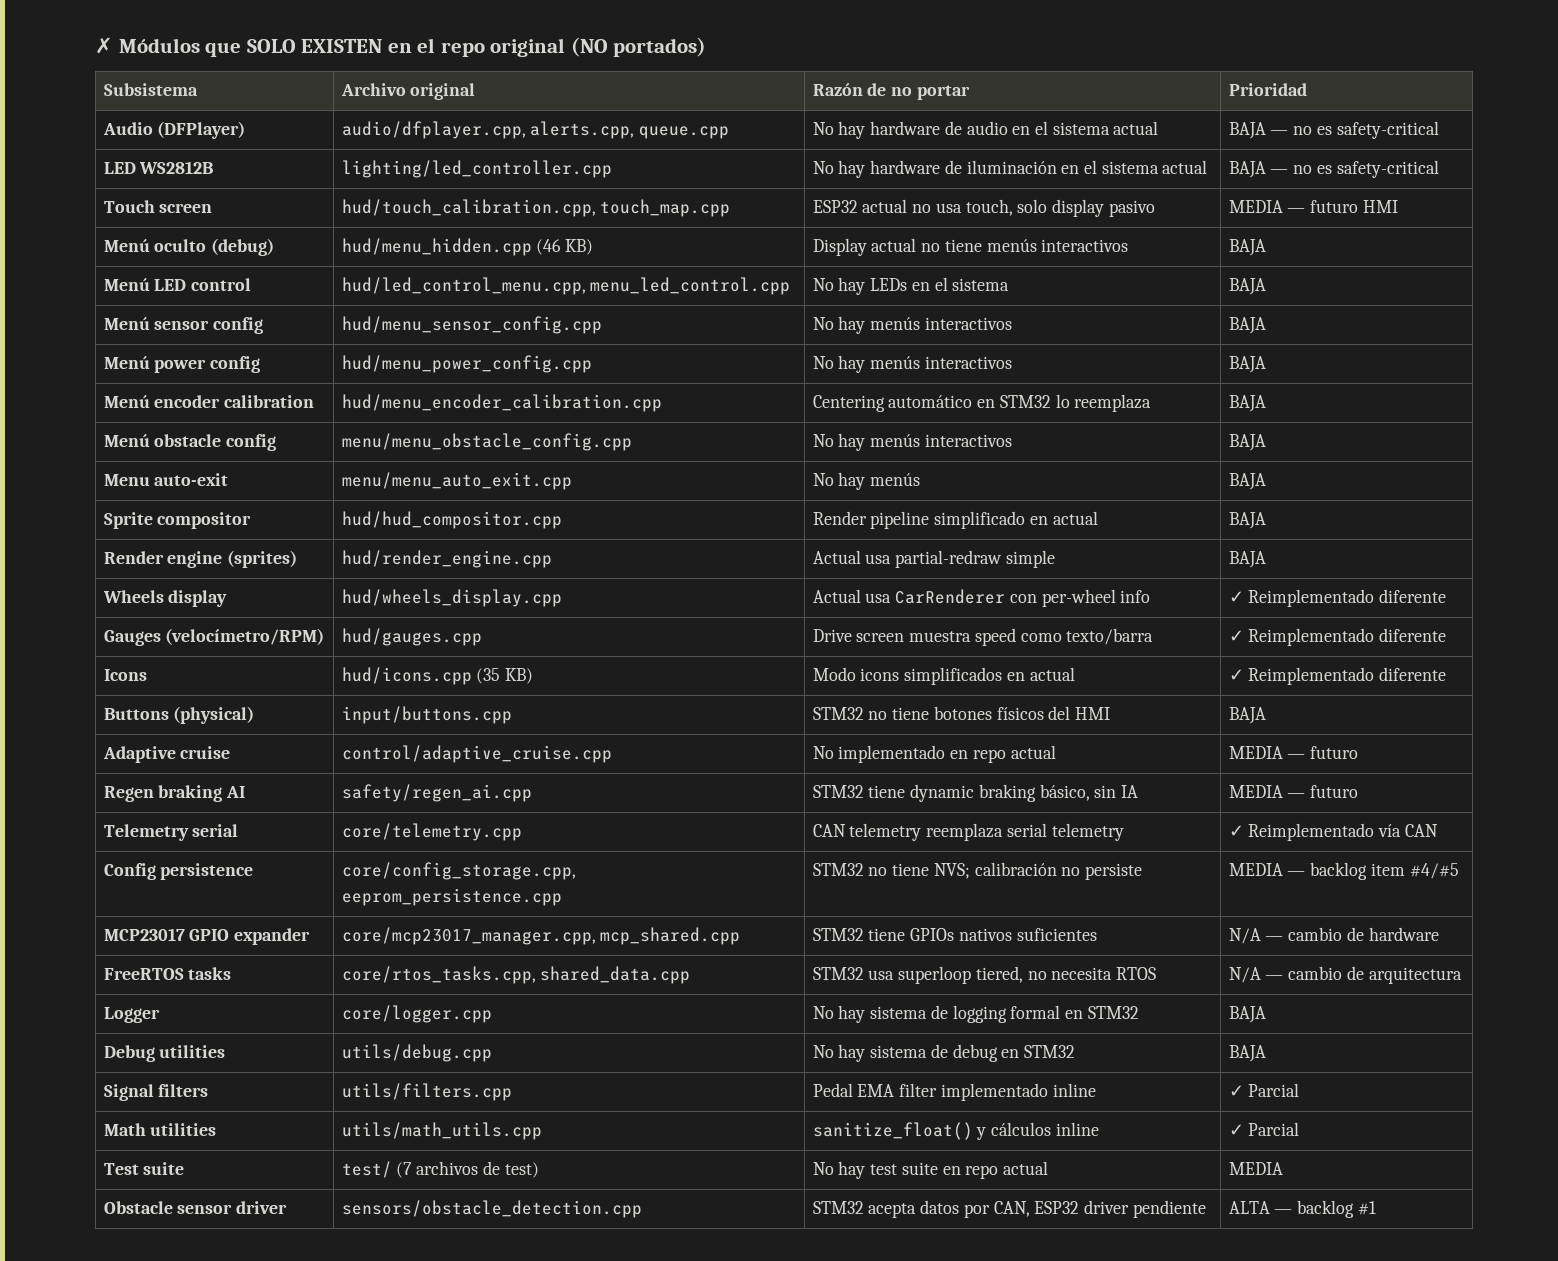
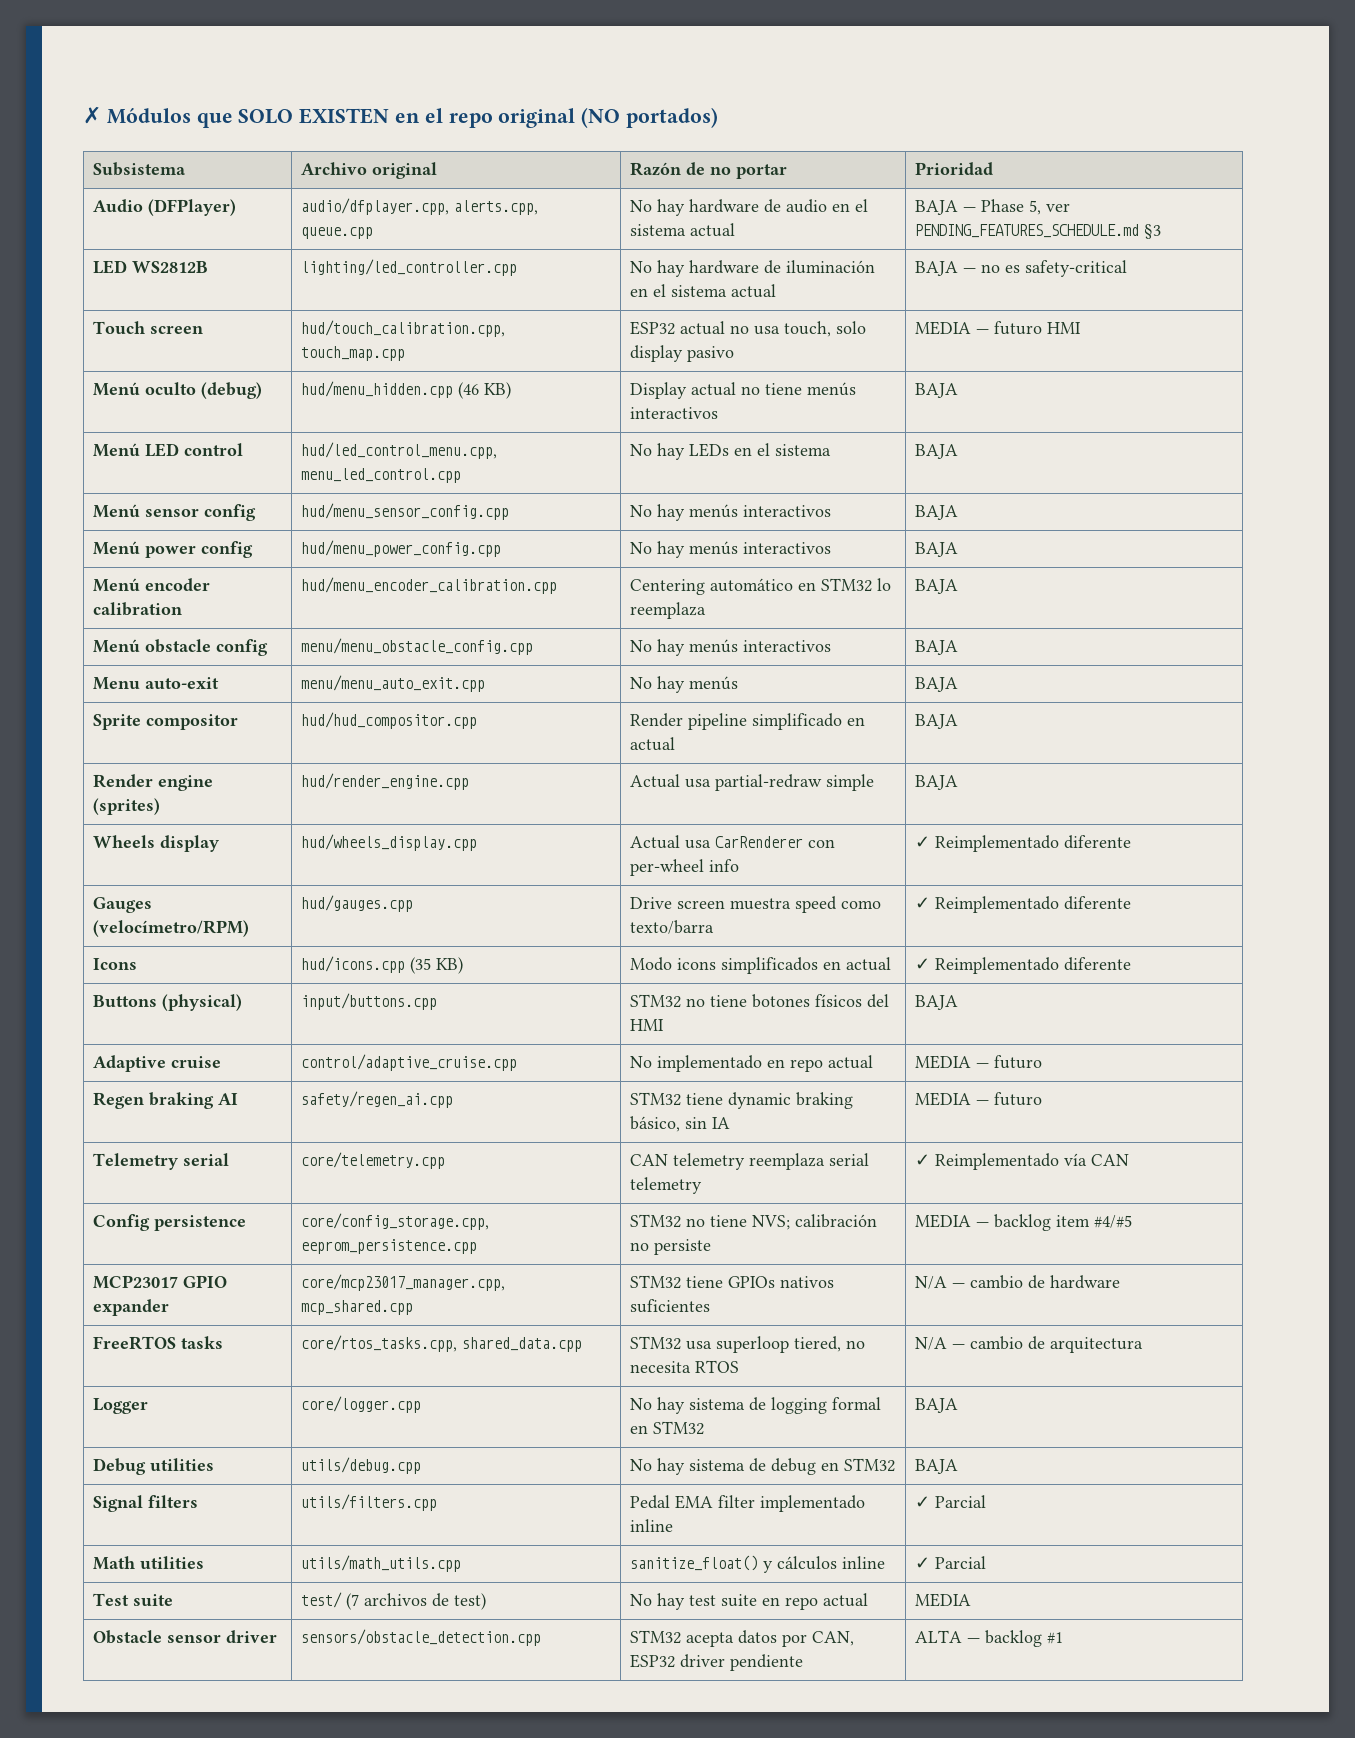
- Audio (DFPlayer) | audio/dfplayer.cpp, alerts.cpp, queue.cpp | No hay hardware de audio en el sistema actual | BAJA — no es safety-critical
+ Audio (DFPlayer) | audio/dfplayer.cpp, alerts.cpp, queue.cpp | No hay hardware de audio en el sistema actual | BAJA — Phase 5, ver PENDING_FEATURES_SCHEDULE.md §3

